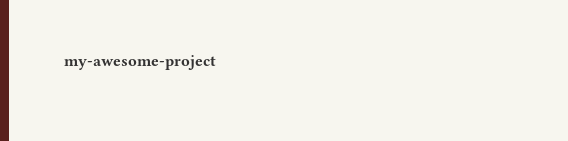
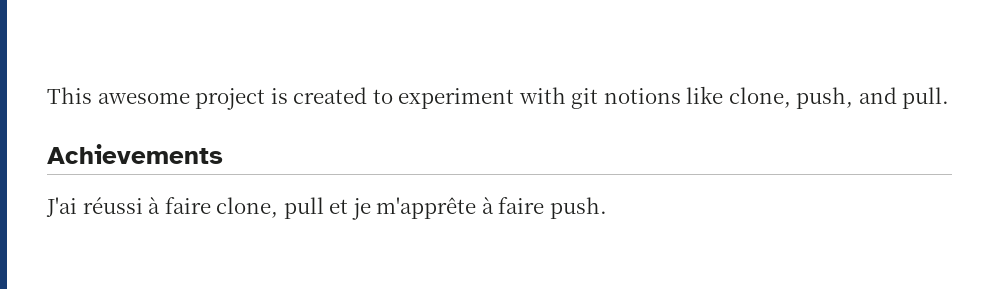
- my-awesome-project
+ This awesome project is created to experiment with git notions like clone, push, and pull.
+ Achievements
+ J'ai réussi à faire clone, pull et je m'apprête à faire push.

